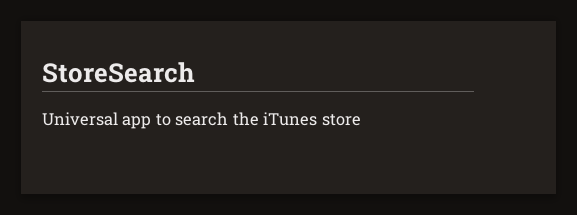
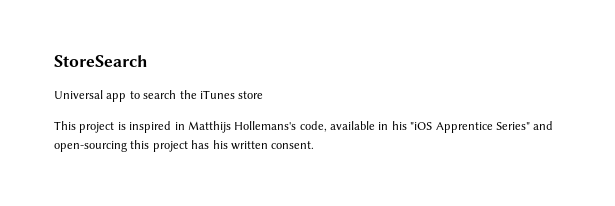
+ This project is inspired in Matthijs Hollemans's code, available in his "iOS Apprentice Series" and open-sourcing this project has his written consent.

